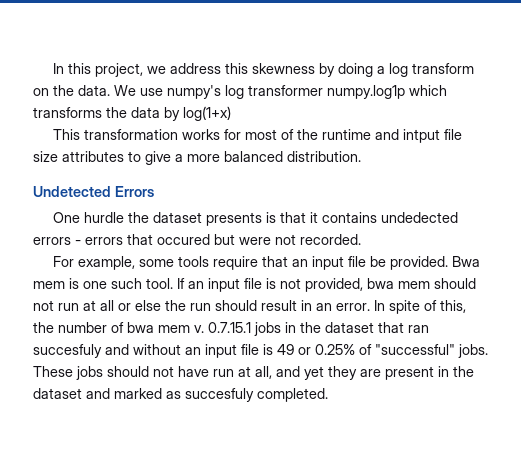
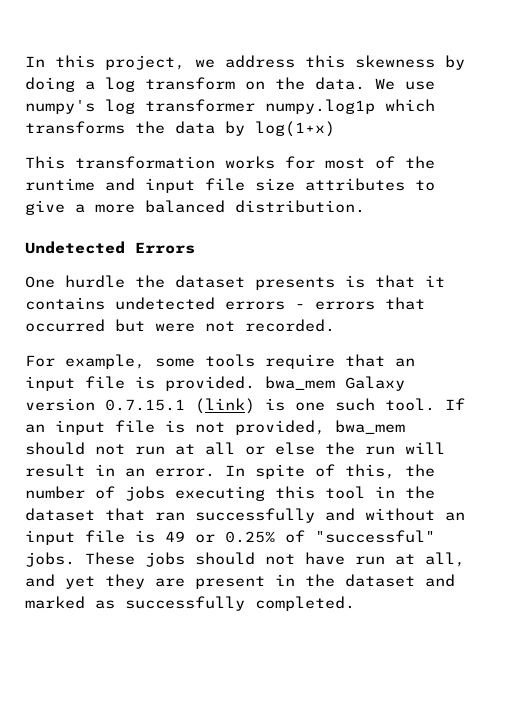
- This transformation works for most of the runtime and intput file size attributes to give a more balanced distribution.
+ This transformation works for most of the runtime and input file size attributes to give a more balanced distribution.
- One hurdle the dataset presents is that it contains undedected errors - errors that occured but were not recorded.
+ One hurdle the dataset presents is that it contains undetected errors - errors that occurred but were not recorded.
- For example, some tools require that an input file be provided. Bwa mem is one such tool.
+ For example, some tools require that an input file is provided. bwa_mem Galaxy version 0.7.15.1 (link) is one such tool.
- If an input file is not provided, bwa mem should not run at all or else the run should result in an error.
+ If an input file is not provided, bwa_mem should not run at all or else the run will result in an error.
- In spite of this, the number of bwa mem v. 0.7.15.1 jobs in the dataset that ran succesfuly and without an input file is 49 or 0.25% of "successful" jobs.
+ In spite of this, the number of jobs executing this tool in the dataset that ran successfully and without an input file is 49 or 0.25% of "successful" jobs.
- These jobs should not have run at all, and yet they are present in the dataset and marked as succesfuly completed.
+ These jobs should not have run at all, and yet they are present in the dataset and marked as successfully completed.

